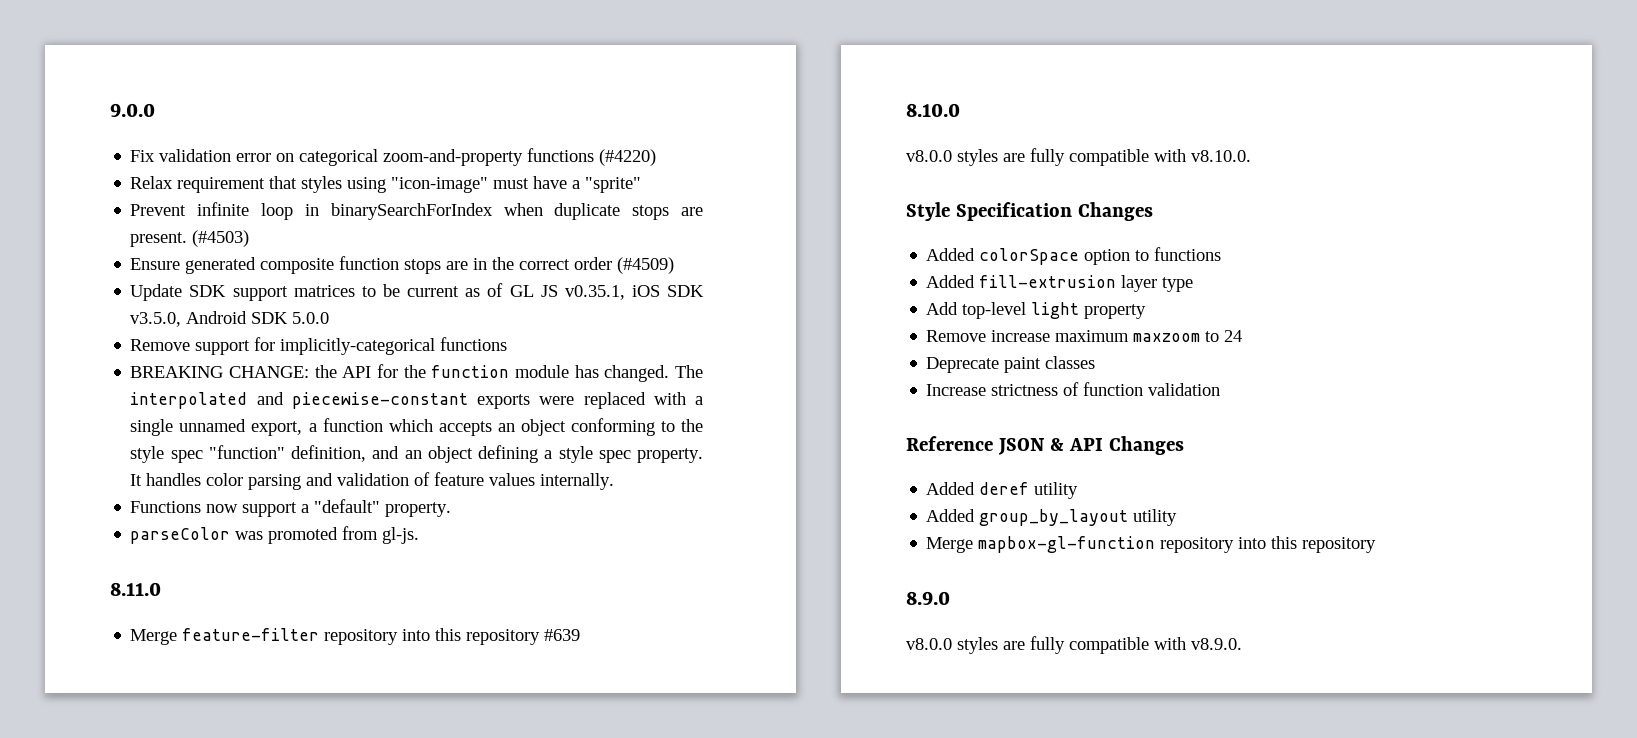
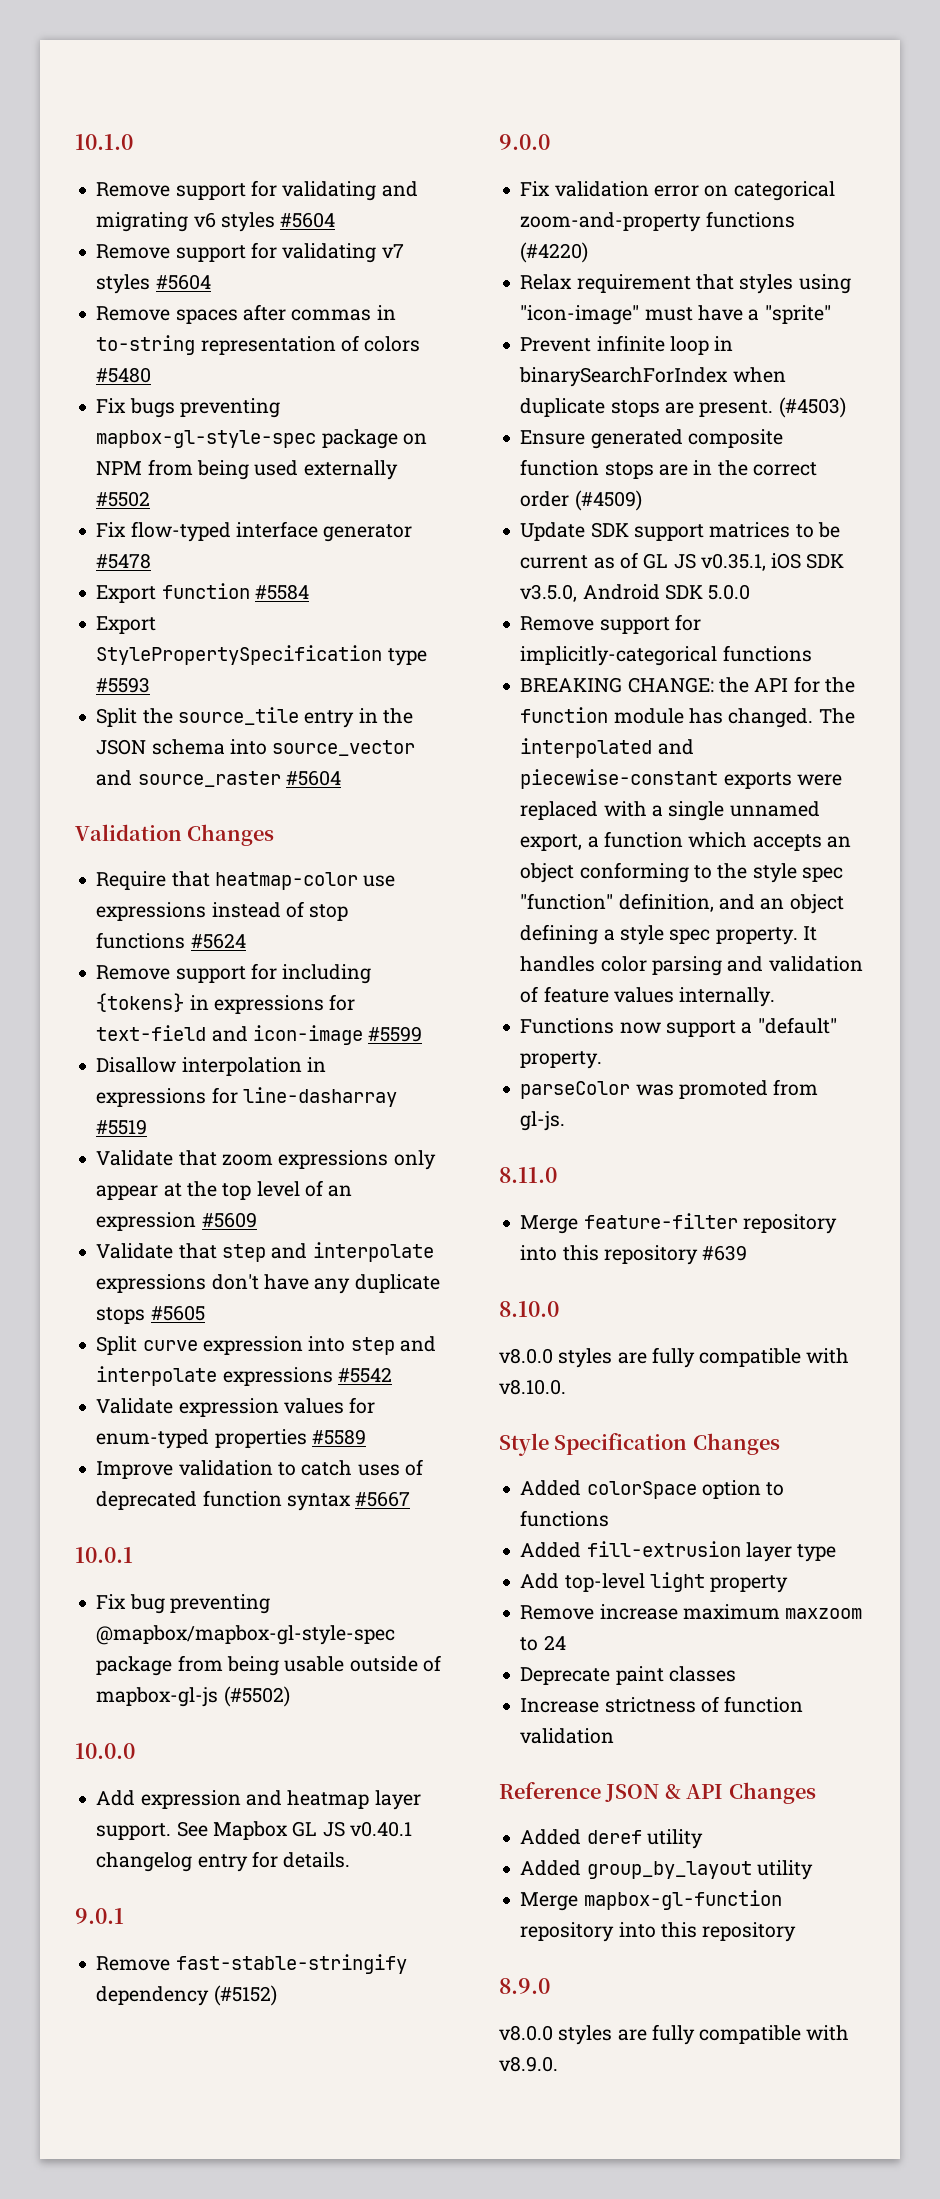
+ 10.1.0
+ Remove support for validating and migrating v6 styles #5604
+ Remove support for validating v7 styles #5604
+ Remove spaces after commas in to-string representation of colors #5480
+ Fix bugs preventing mapbox-gl-style-spec package on NPM from being used externally #5502
+ Fix flow-typed interface generator #5478
+ Export function #5584
+ Export StylePropertySpecification type #5593
+ Split the source_tile entry in the JSON schema into source_vector and source_raster #5604
+ Validation Changes
+ Require that heatmap-color use expressions instead of stop functions #5624
+ Remove support for including {tokens} in expressions for text-field and icon-image #5599
+ Disallow interpolation in expressions for line-dasharray #5519
+ Validate that zoom expressions only appear at the top level of an expression #5609
+ Validate that step and interpolate expressions don't have any duplicate stops #5605
+ Split curve expression into step and interpolate expressions #5542
+ Validate expression values for enum-typed properties #5589
+ Improve validation to catch uses of deprecated function syntax #5667
+ 10.0.1
+ Fix bug preventing @mapbox/mapbox-gl-style-spec package from being usable outside of mapbox-gl-js (#5502)
+ 10.0.0
+ Add expression and heatmap layer support. See Mapbox GL JS v0.40.1 changelog entry for details.
+ 9.0.1
+ Remove fast-stable-stringify dependency (#5152)

